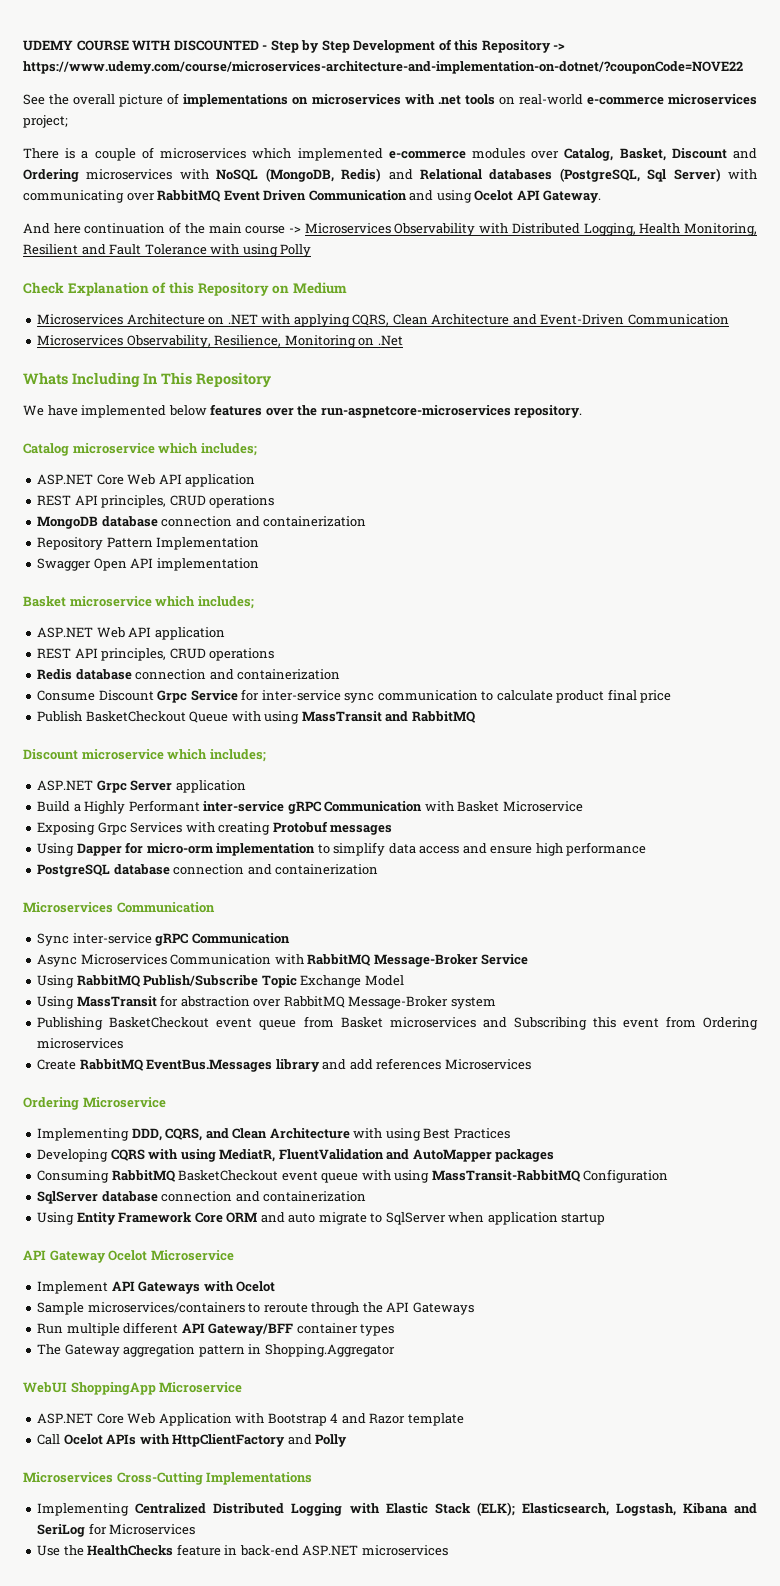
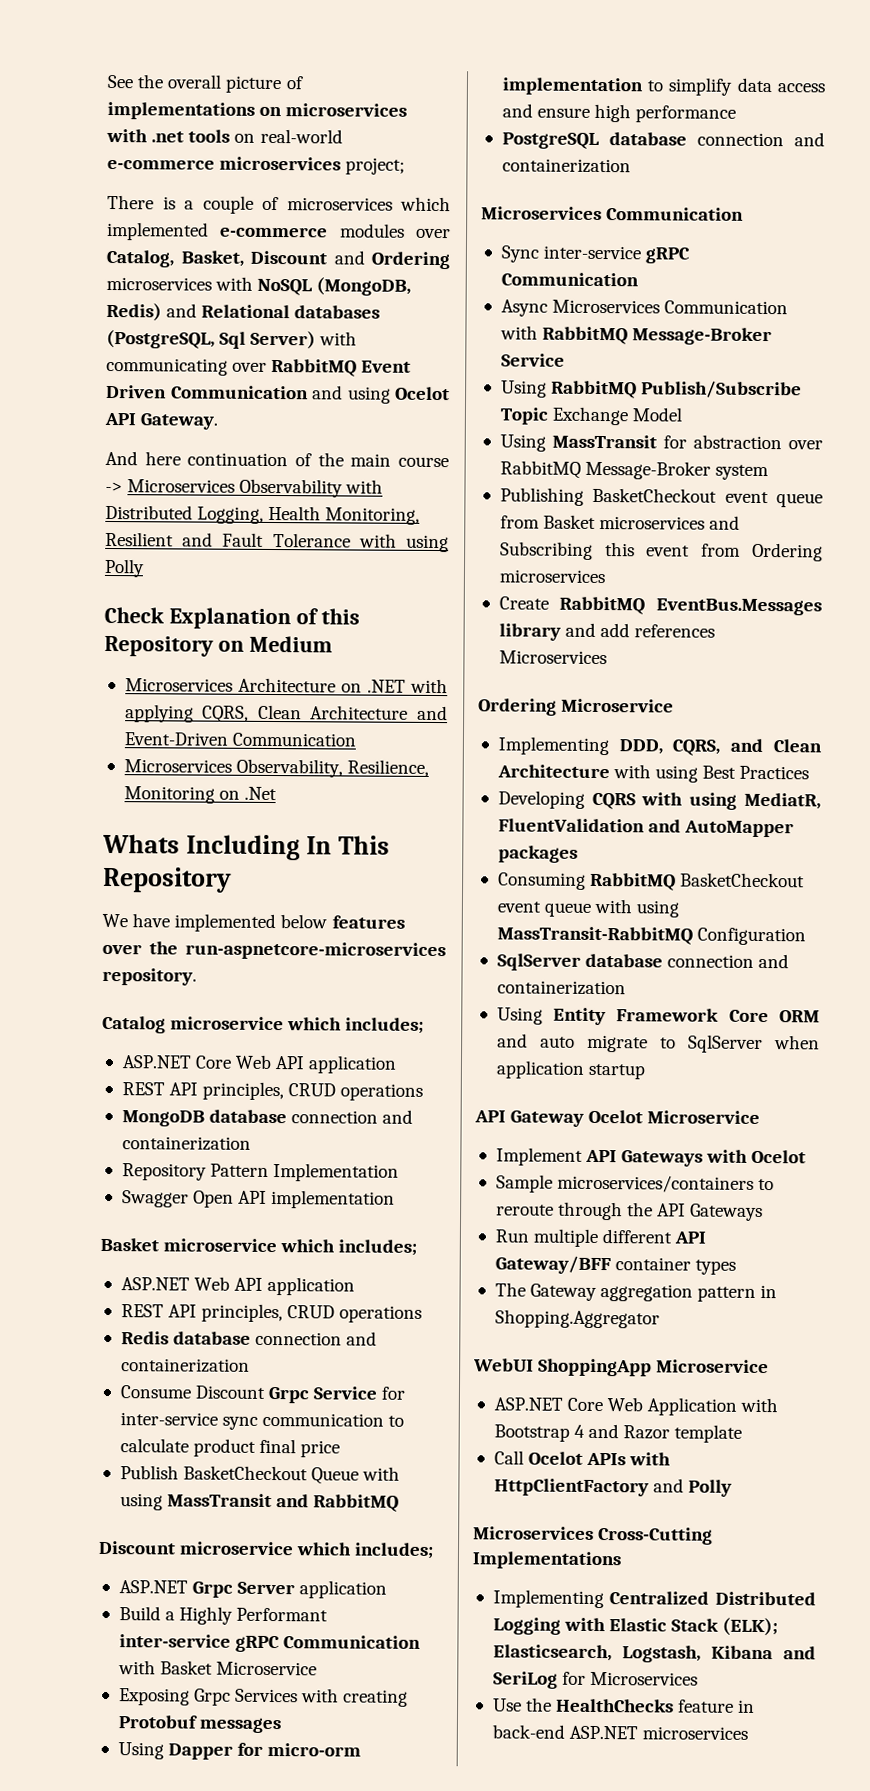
- UDEMY COURSE WITH DISCOUNTED - Step by Step Development of this Repository -> https://www.udemy.com/course/microservices-architecture-and-implementation-on-dotnet/?couponCode=NOVE22

